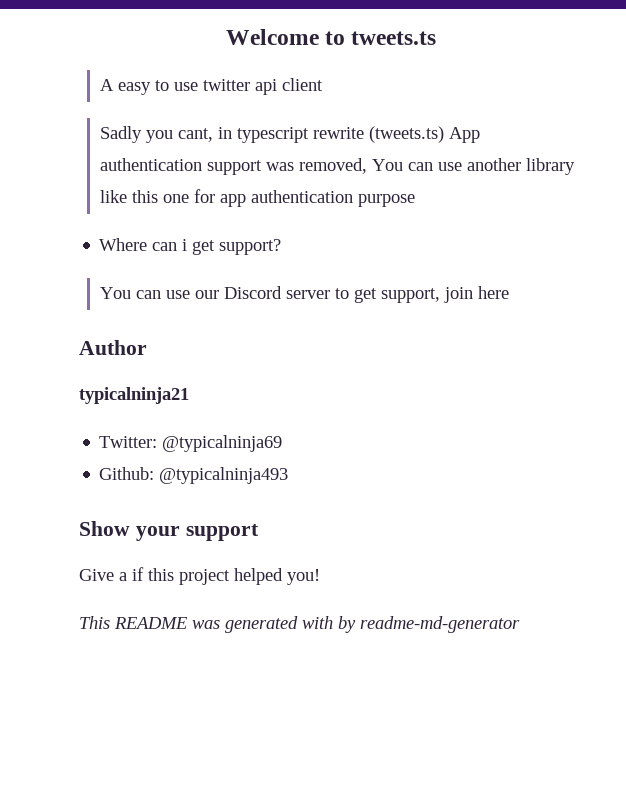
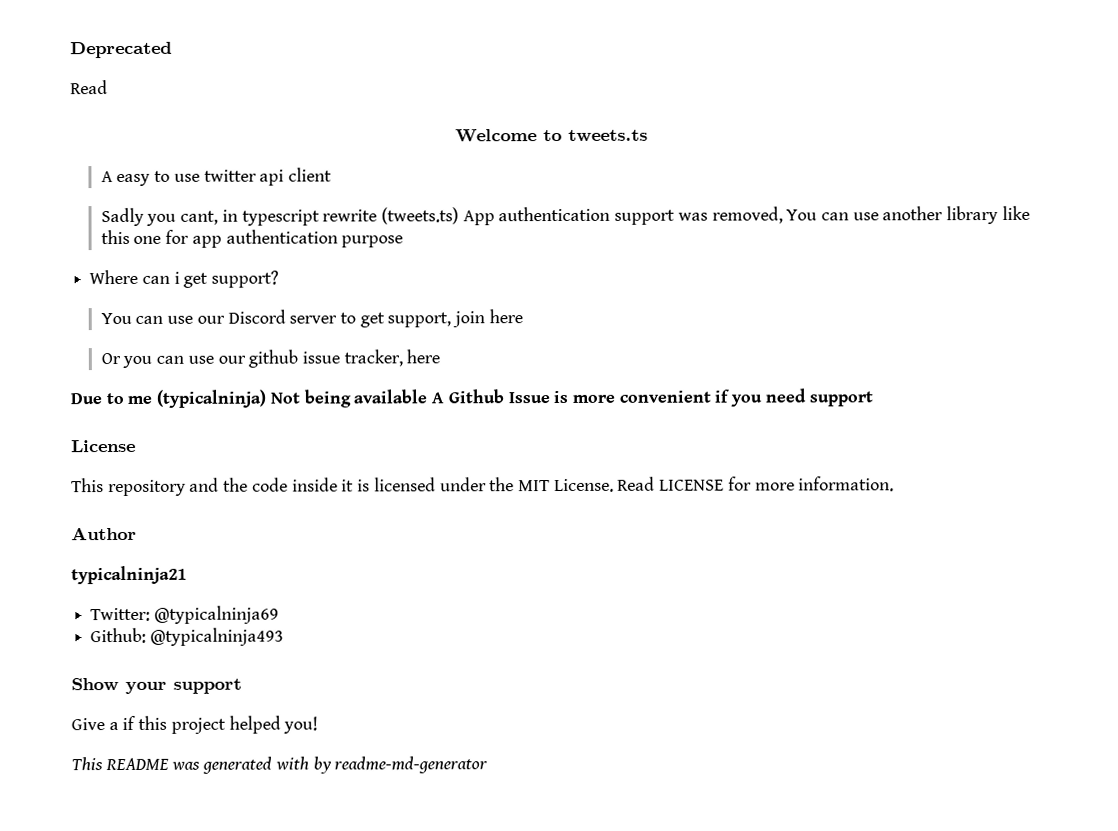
+ Deprecated
+ Read
+ Or you can use our github issue tracker, here
+ Due to me (typicalninja) Not being available A Github Issue is more convenient if you need support
+ License
+ This repository and the code inside it is licensed under the MIT License. Read LICENSE for more information.

